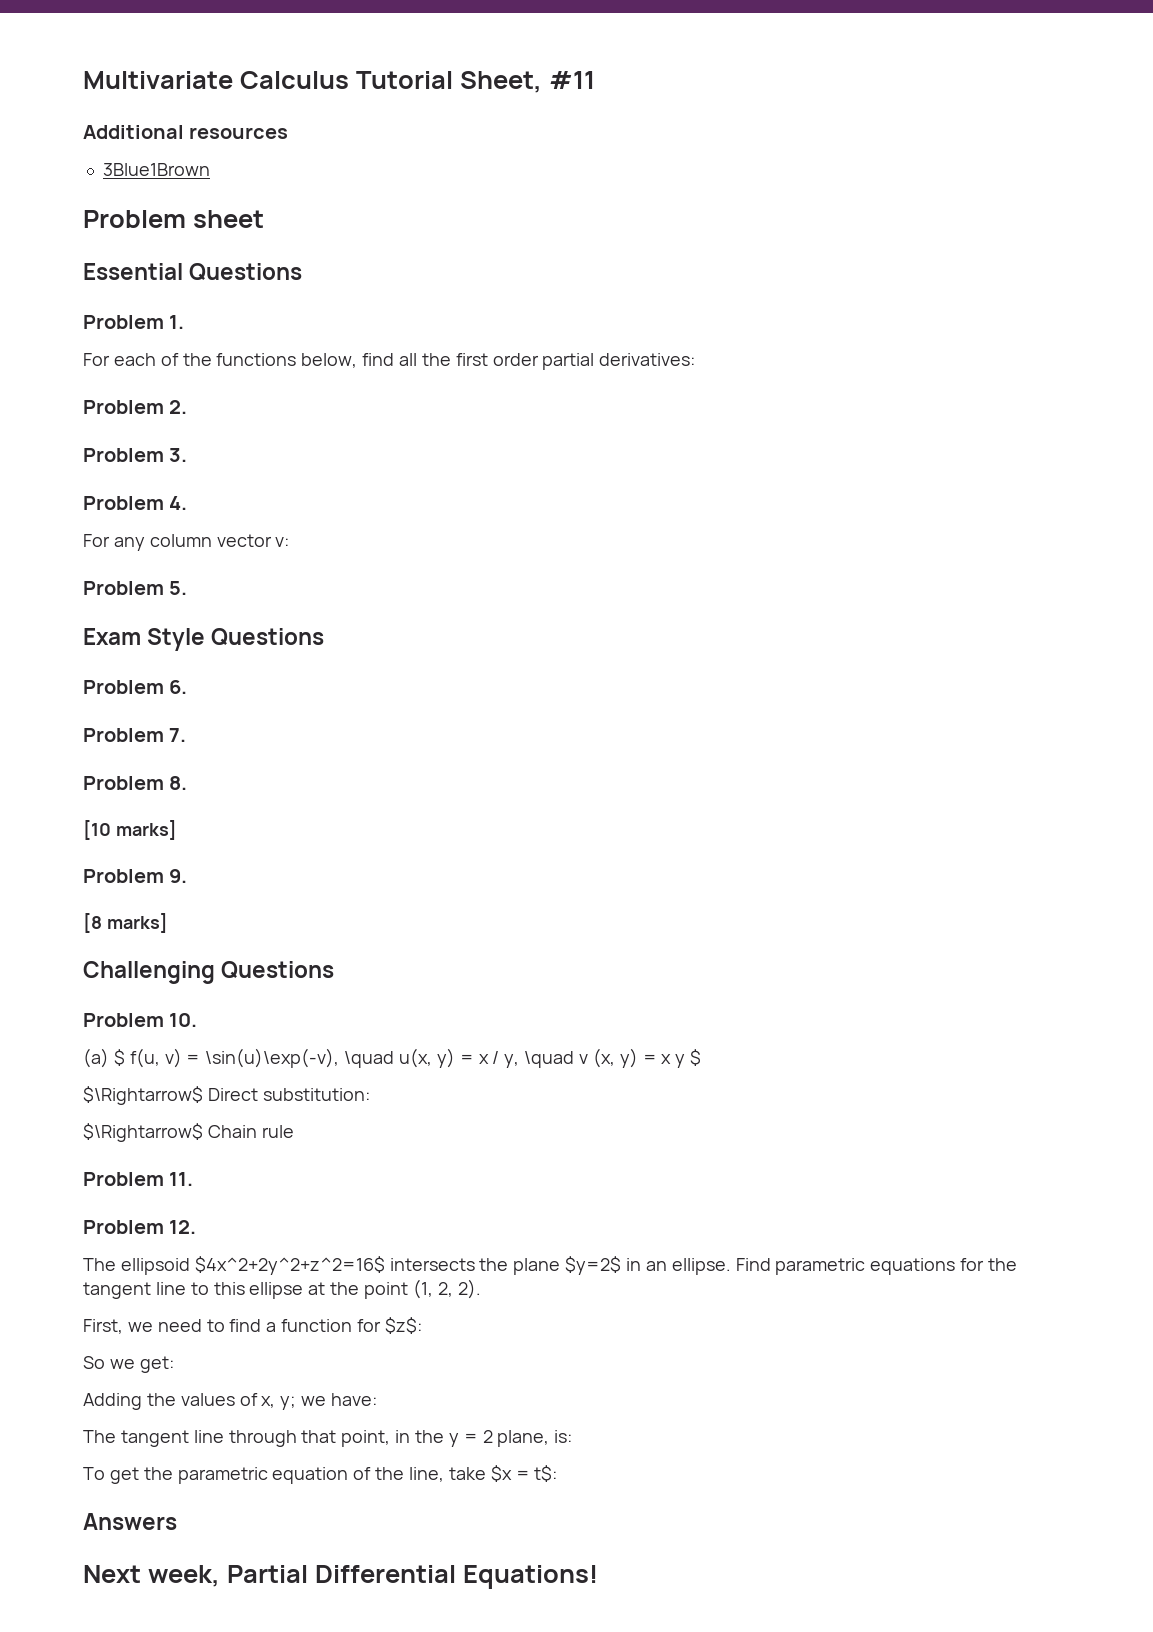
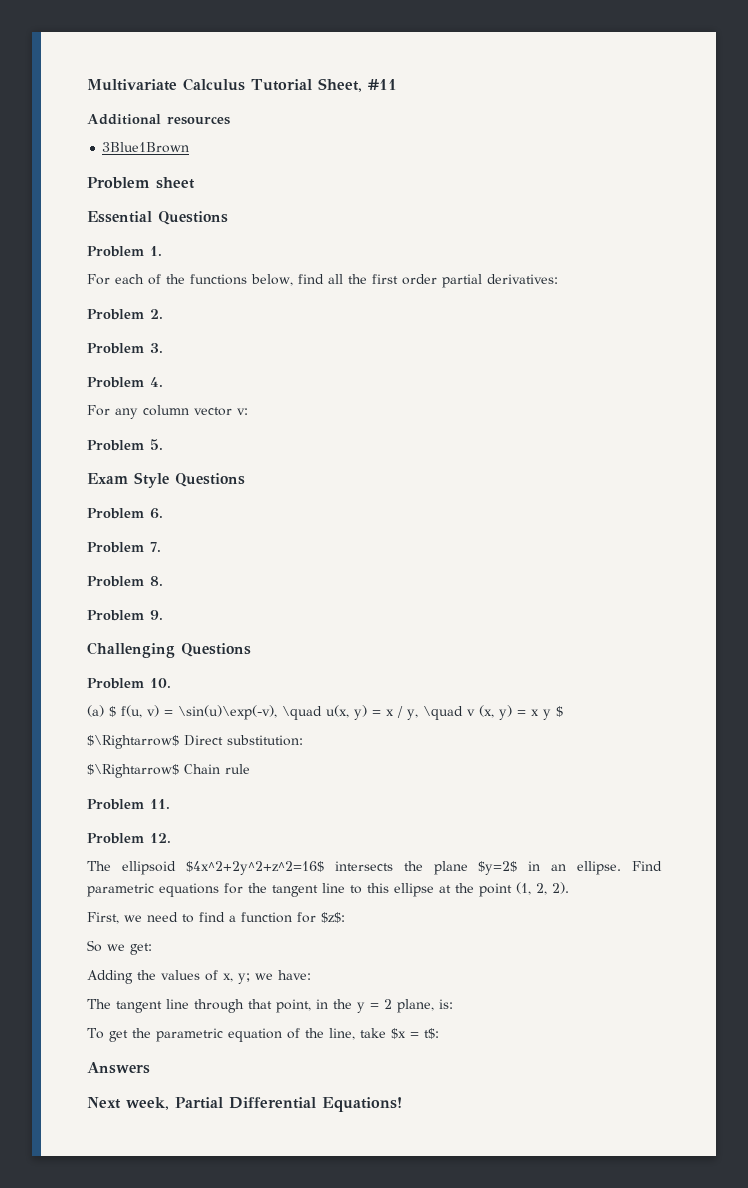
- [10 marks]
- [8 marks]

